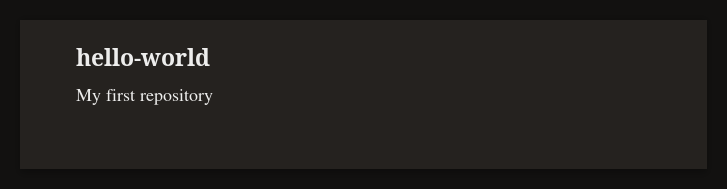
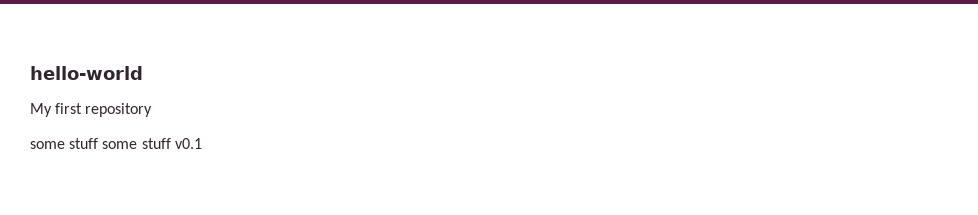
+ some stuff some stuff v0.1

